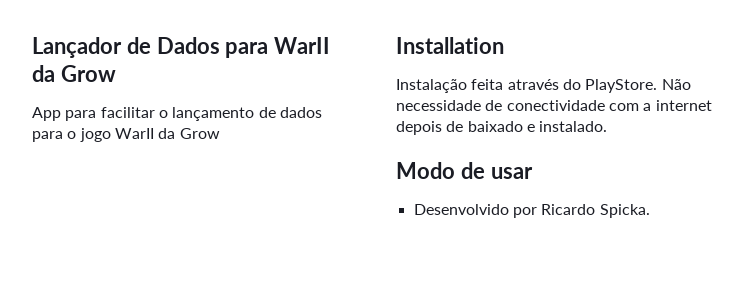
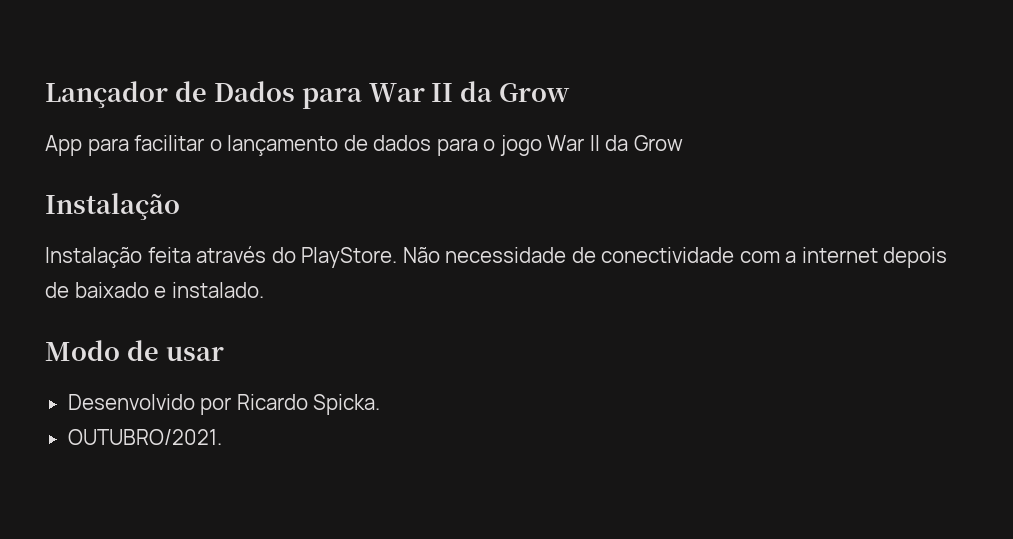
- Lançador de Dados para WarII da Grow
+ Lançador de Dados para War II da Grow
- App para facilitar o lançamento de dados para o jogo WarII da Grow
- Installation
+ App para facilitar o lançamento de dados para o jogo War II da Grow
+ Instalação
+ OUTUBRO/2021.

